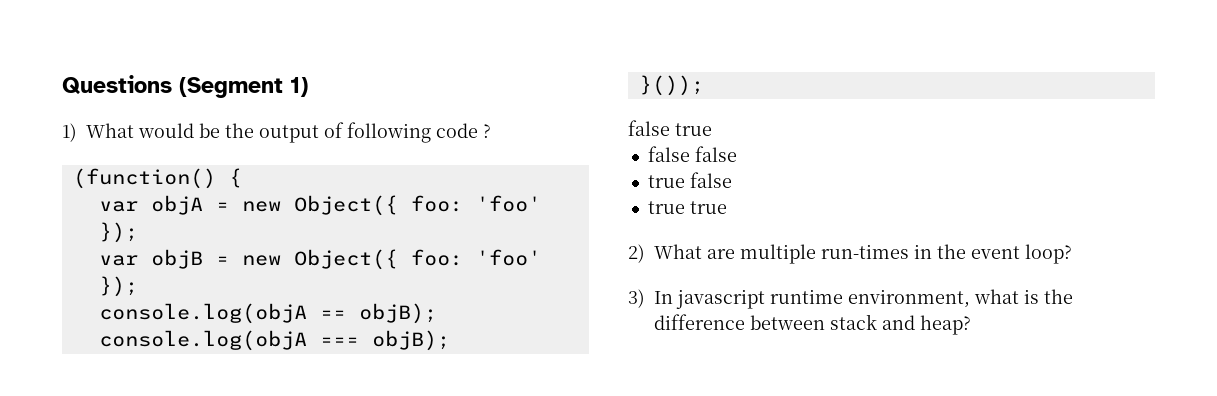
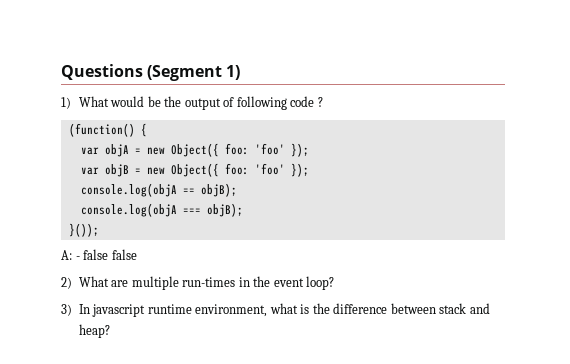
- false true
- false false
+ A: - false false
- true false
- true true

